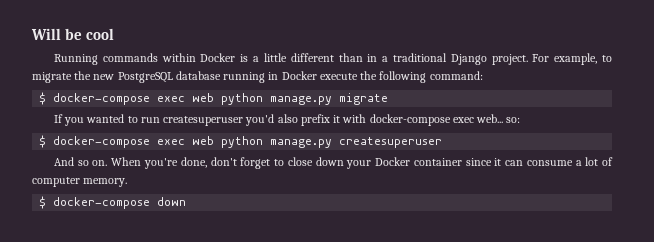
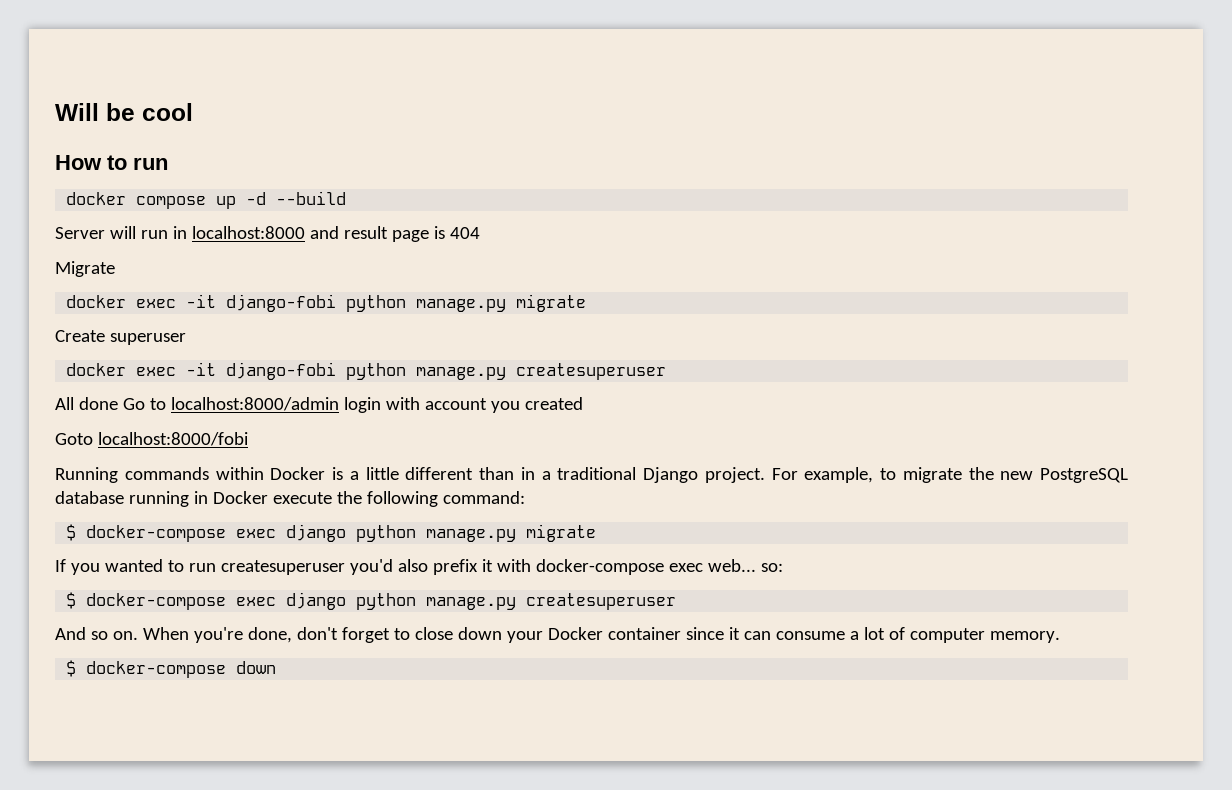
+ How to run
+ docker compose up -d --build
+ Server will run in localhost:8000 and result page is 404
+ Migrate
+ docker exec -it django-fobi python manage.py migrate
+ Create superuser
+ docker exec -it django-fobi python manage.py createsuperuser
+ All done Go to localhost:8000/admin login with account you created
+ Goto localhost:8000/fobi
- $ docker-compose exec web python manage.py migrate
+ $ docker-compose exec django python manage.py migrate
- $ docker-compose exec web python manage.py createsuperuser
+ $ docker-compose exec django python manage.py createsuperuser

